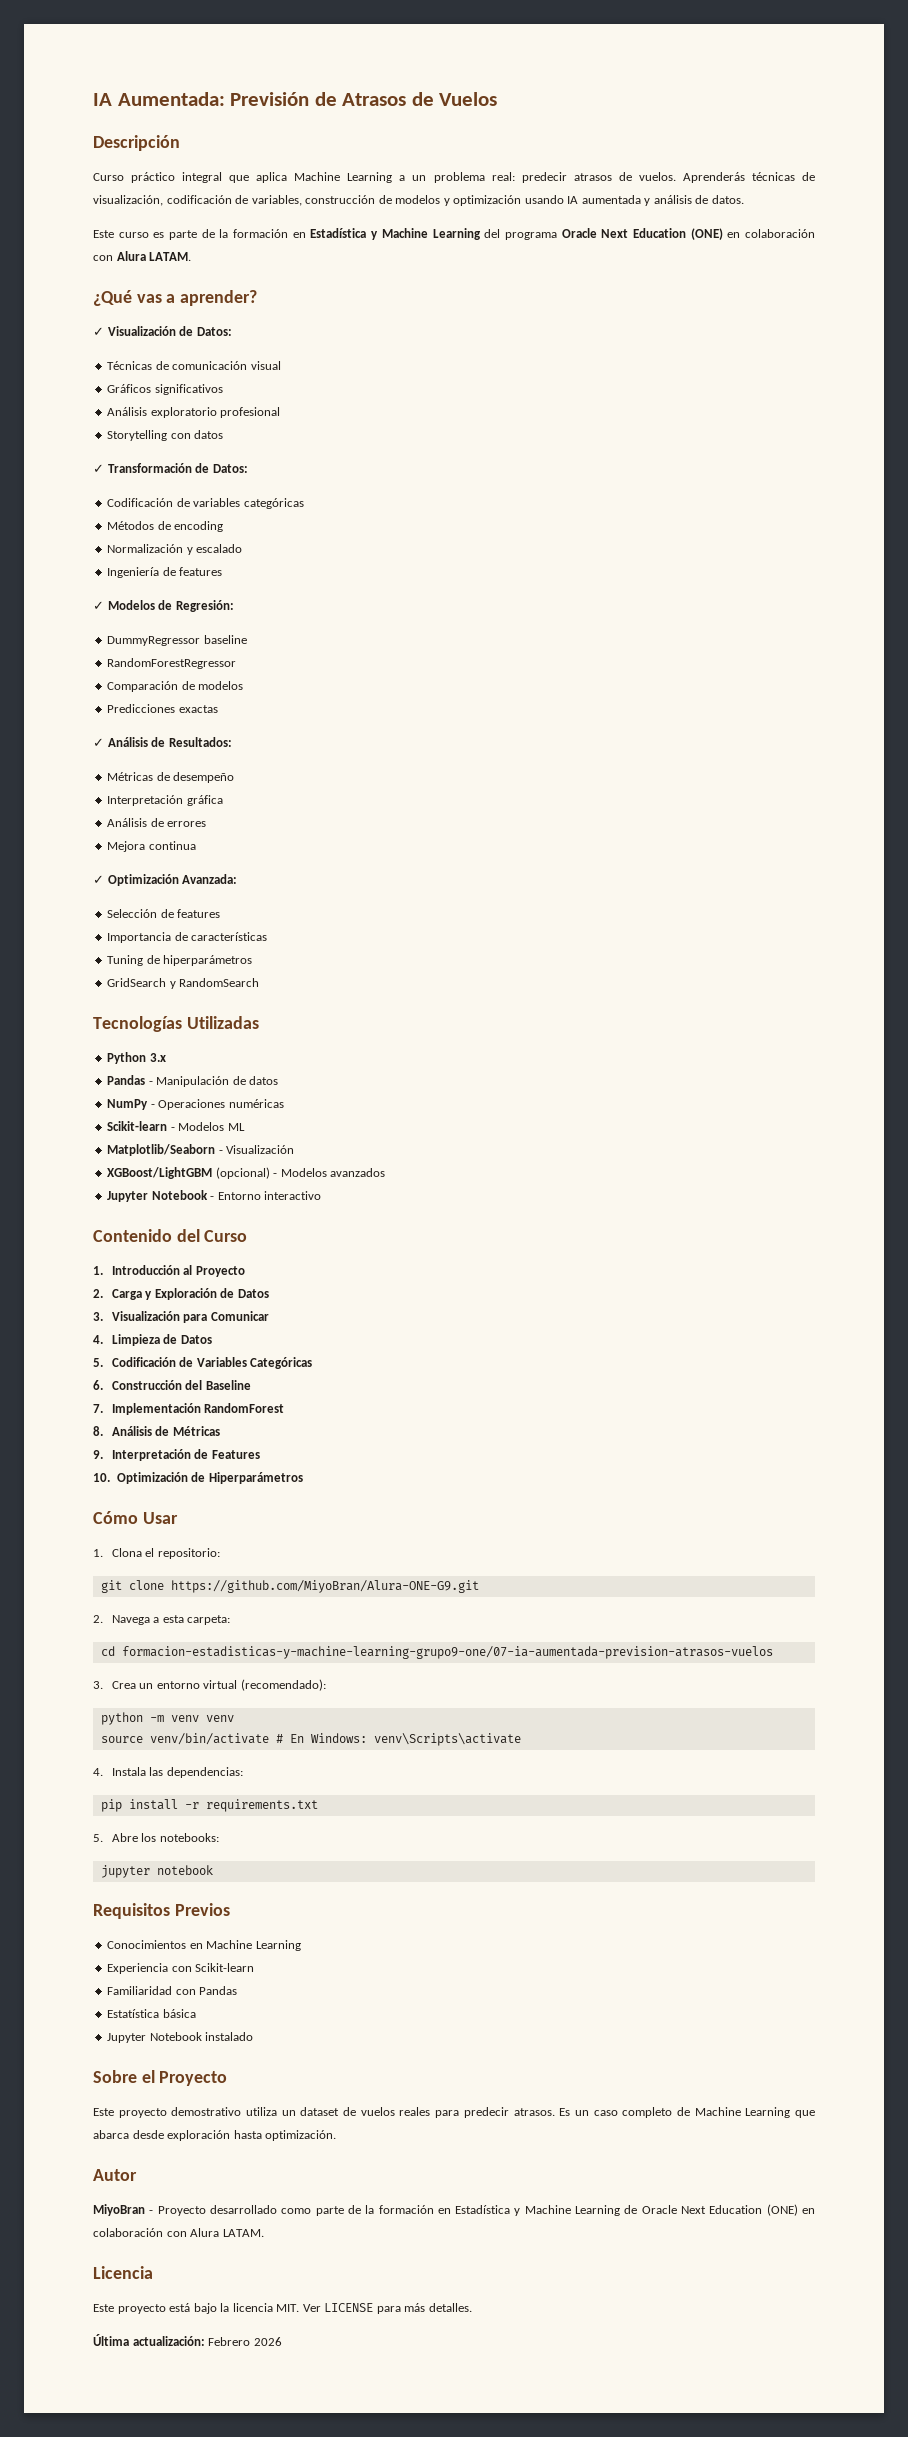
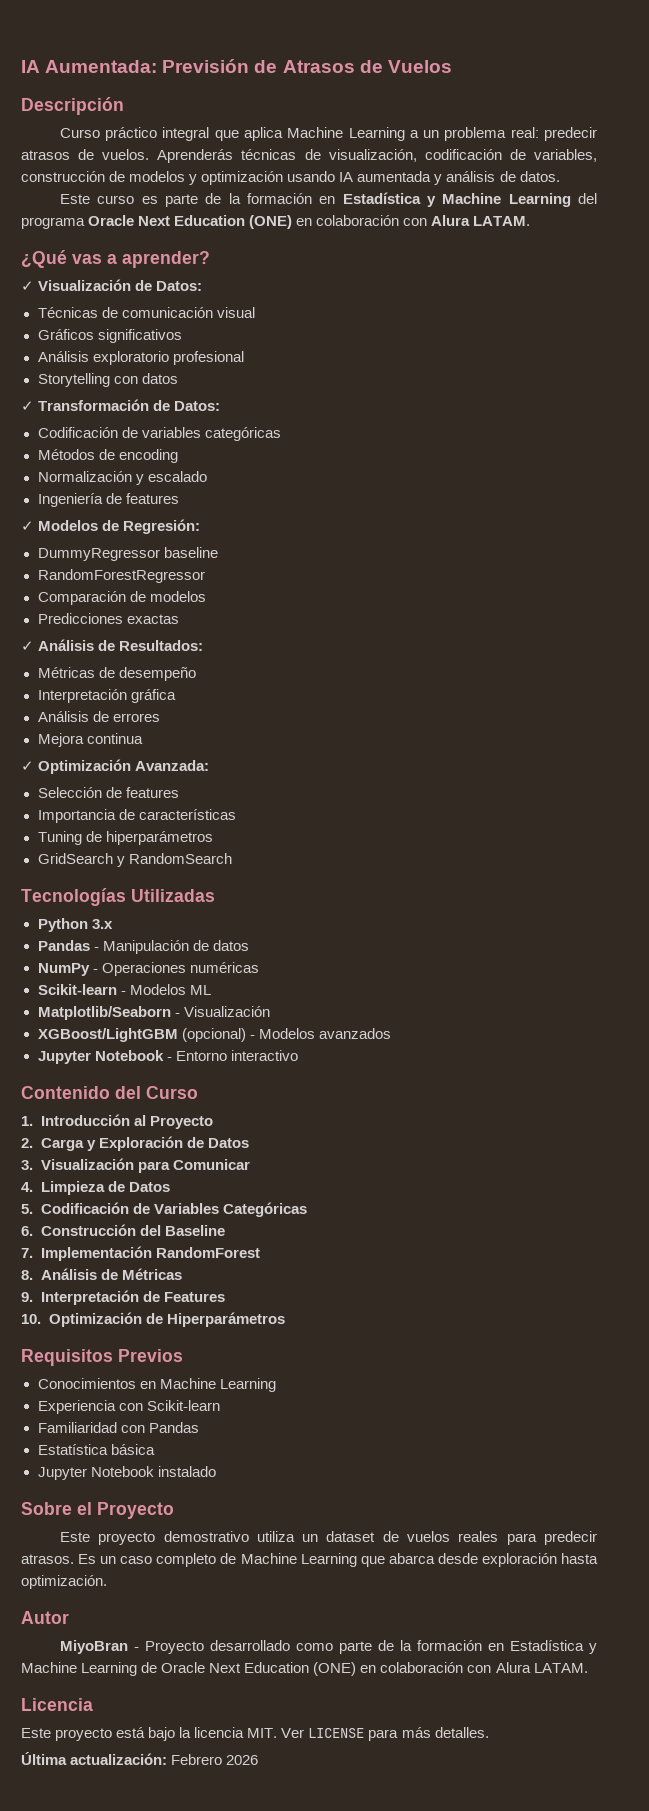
- Cómo Usar
- 1. Clona el repositorio:
- git clone https://github.com/MiyoBran/Alura-ONE-G9.git
- 2. Navega a esta carpeta:
- cd formacion-estadisticas-y-machine-learning-grupo9-one/07-ia-aumentada-prevision-atrasos-vuelos
- 3. Crea un entorno virtual (recomendado):
- python -m venv venv
- source venv/bin/activate # En Windows: venv\Scripts\activate
- 4. Instala las dependencias:
- pip install -r requirements.txt
- 5. Abre los notebooks:
- jupyter notebook

